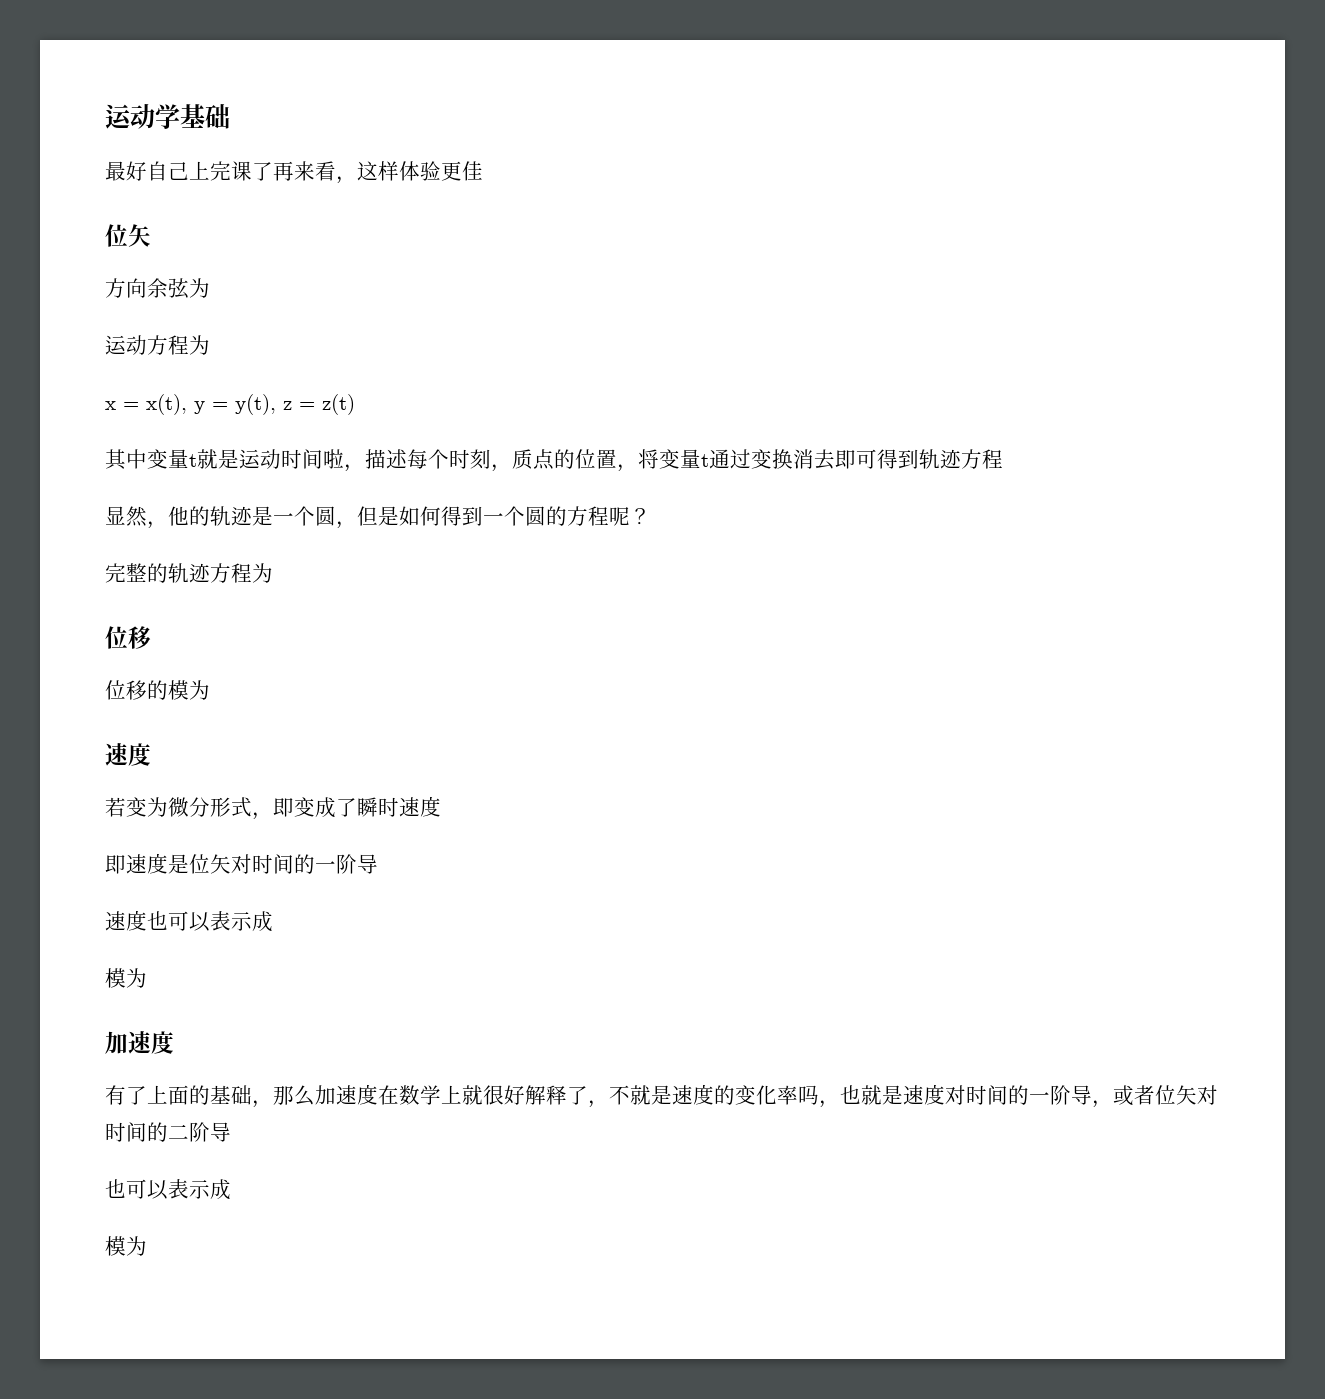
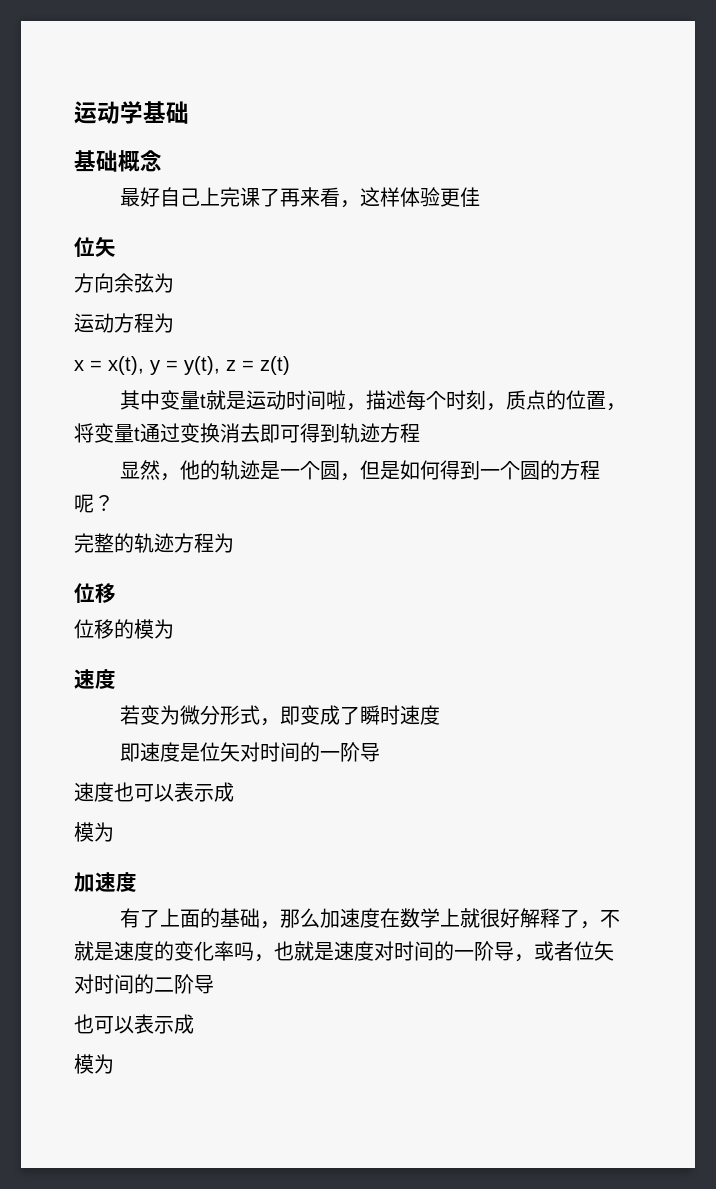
+ 基础概念

